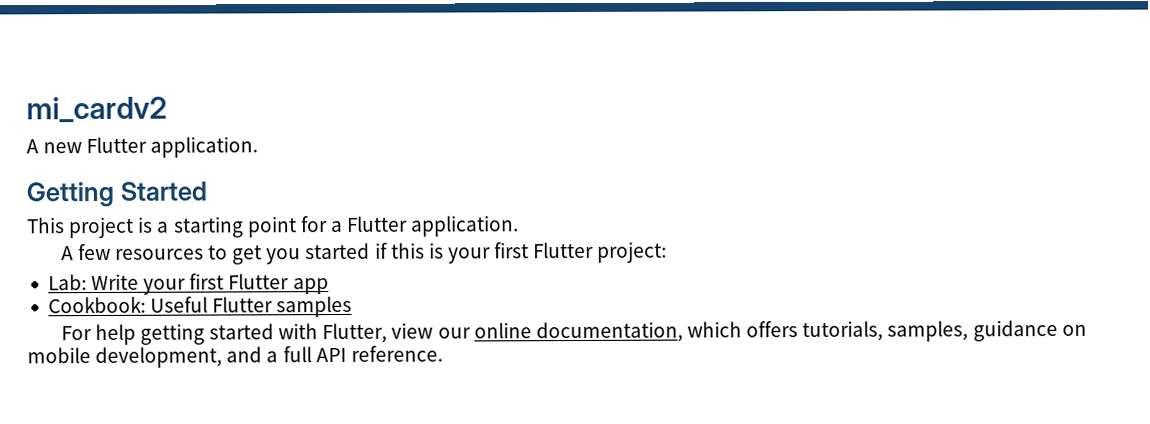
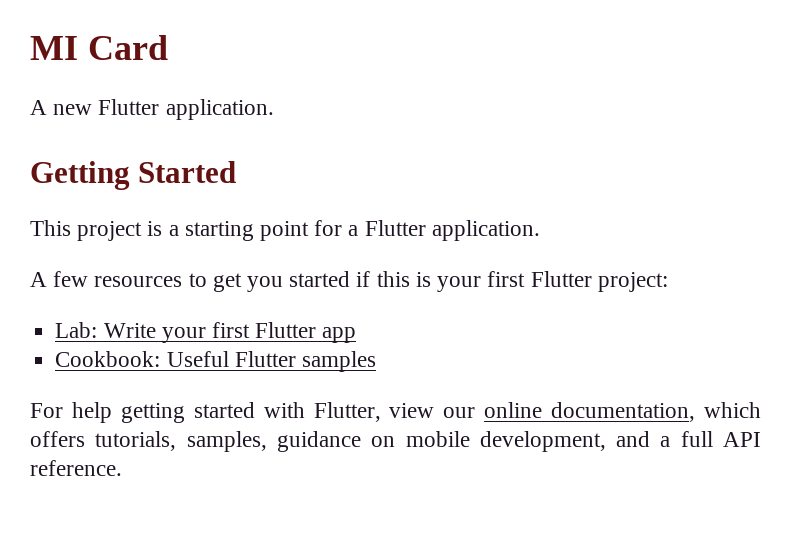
- mi_cardv2
+ MI Card

